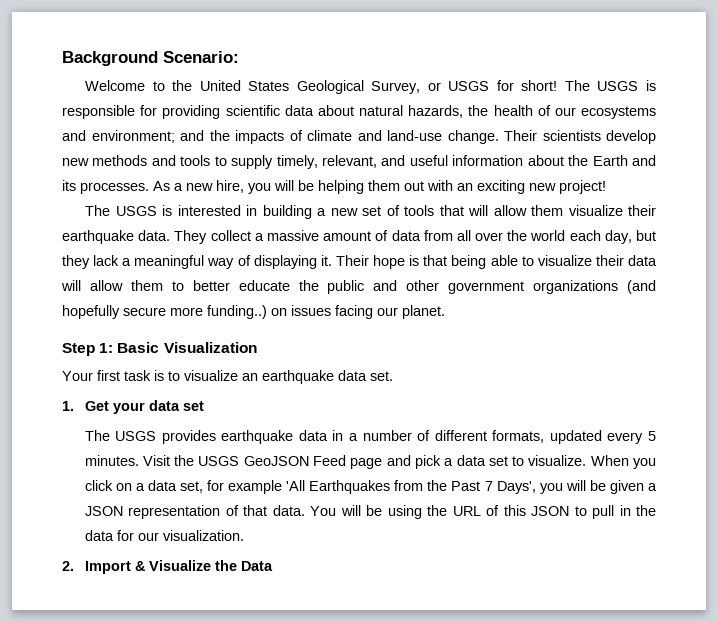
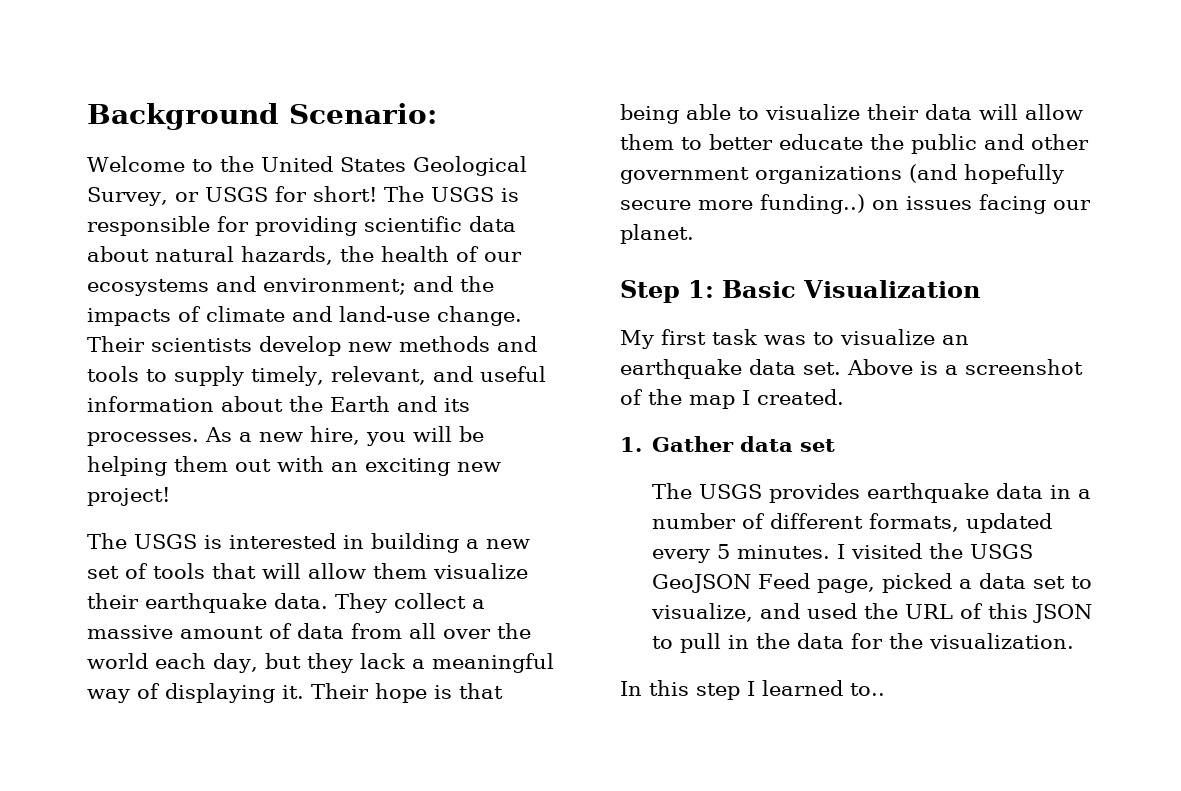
- Your first task is to visualize an earthquake data set.
+ My first task was to visualize an earthquake data set. Above is a screenshot of the map I created.
- 1. Get your data set
+ 1. Gather data set
- Visit the USGS GeoJSON Feed page and pick a data set to visualize. When you click on a data set, for example 'All Earthquakes from the Past 7 Days', you will be given a JSON representation of that data. You will be using the URL of this JSON to pull in the data for our visualization.
+ I visited the USGS GeoJSON Feed page, picked a data set to visualize, and used the URL of this JSON to pull in the data for the visualization.
- 2. Import & Visualize the Data
+ In this step I learned to..

